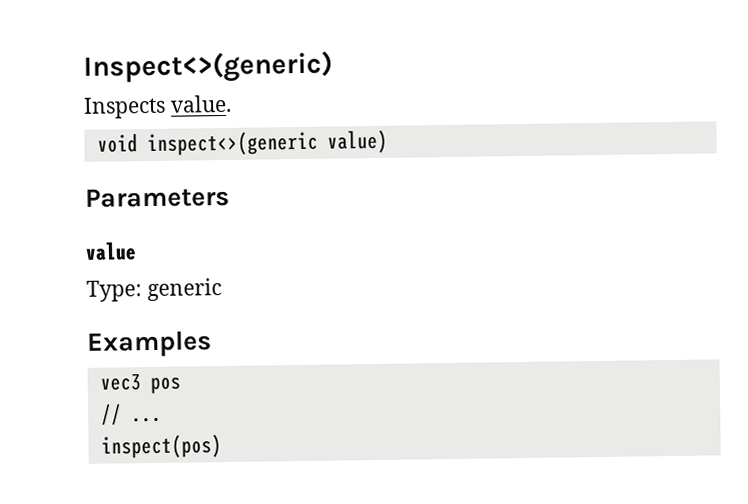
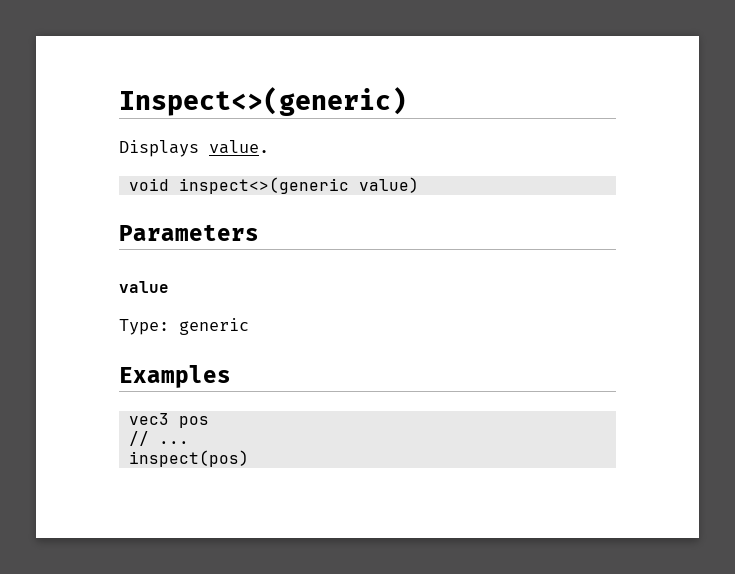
- Inspects value.
+ Displays value.

